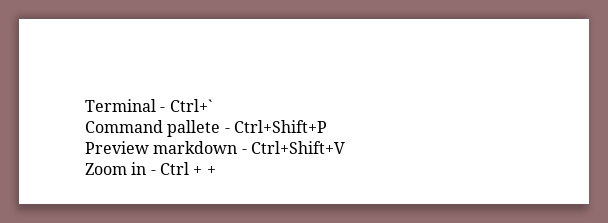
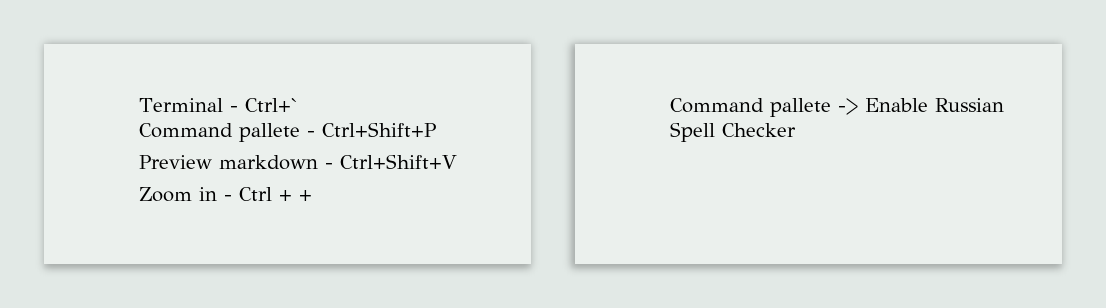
+ Command pallete -> Enable Russian Spell Checker

